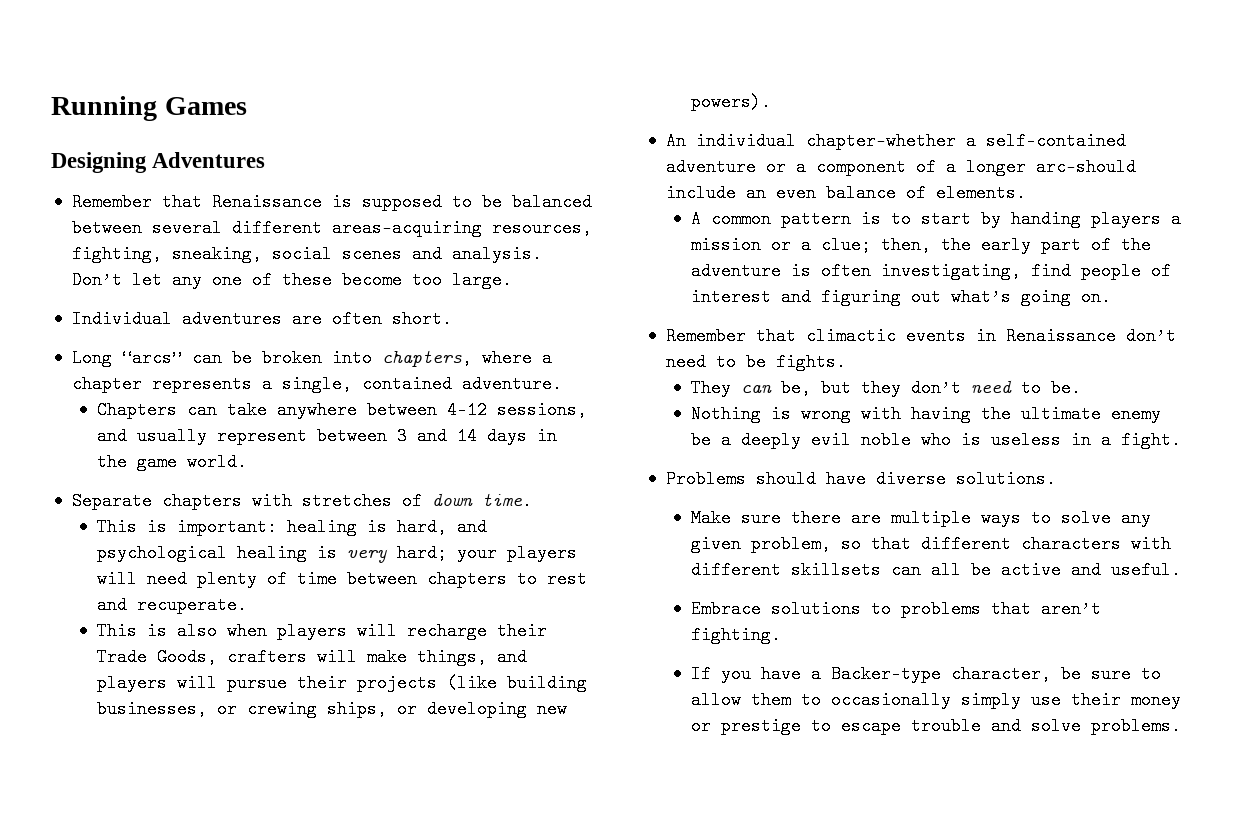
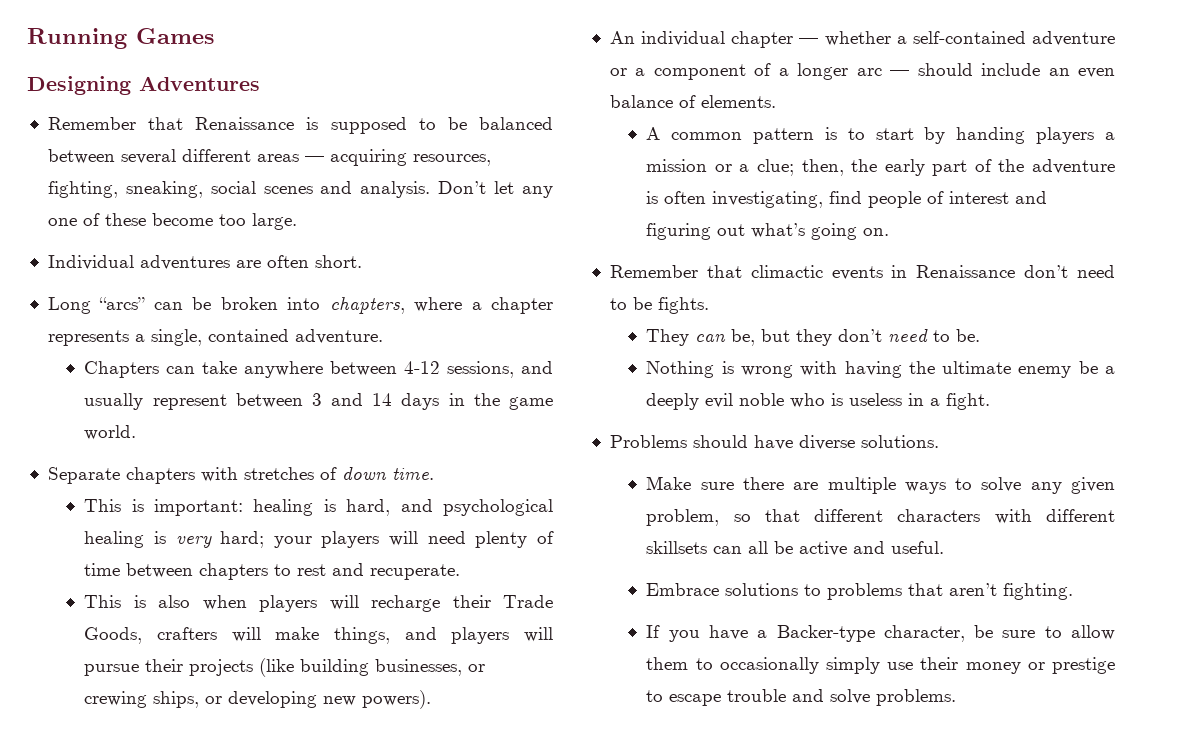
- Remember that Renaissance is supposed to be balanced between several different areas—acquiring resources, fighting, sneaking, social scenes and analysis.
+ Remember that Renaissance is supposed to be balanced between several different areas — acquiring resources, fighting, sneaking, social scenes and analysis.
- An individual chapter—whether a self-contained adventure or a component of a longer arc—should include an even balance of elements.
+ An individual chapter — whether a self-contained adventure or a component of a longer arc — should include an even balance of elements.

